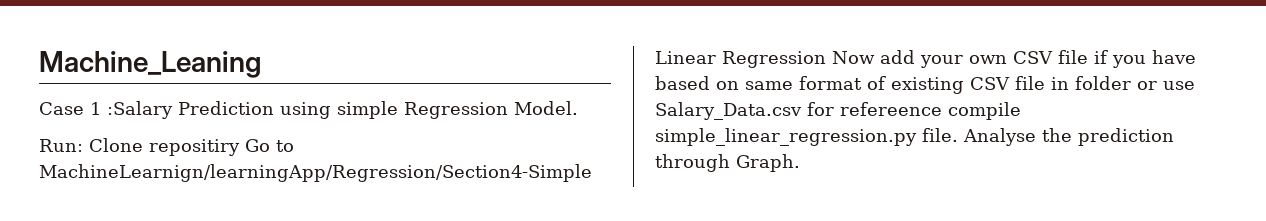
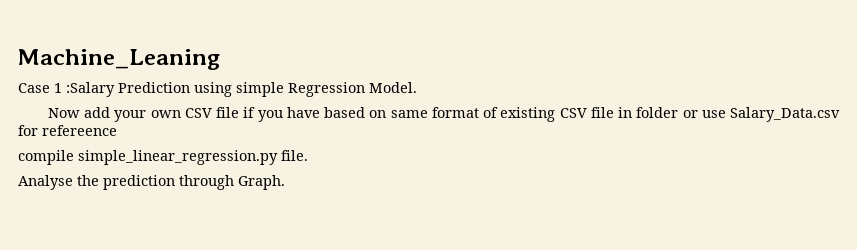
- Run: Clone repositiry Go to MachineLearnign/learningApp/Regression/Section4-Simple Linear Regression Now add your own CSV file if you have based on same format of existing CSV file in folder or use Salary_Data.csv for refereence compile simple_linear_regression.py file. Analyse the prediction through Graph.
+ Now add your own CSV file if you have based on same format of existing CSV file in folder or use Salary_Data.csv for refereence
+ compile simple_linear_regression.py file.
+ Analyse the prediction through Graph.

